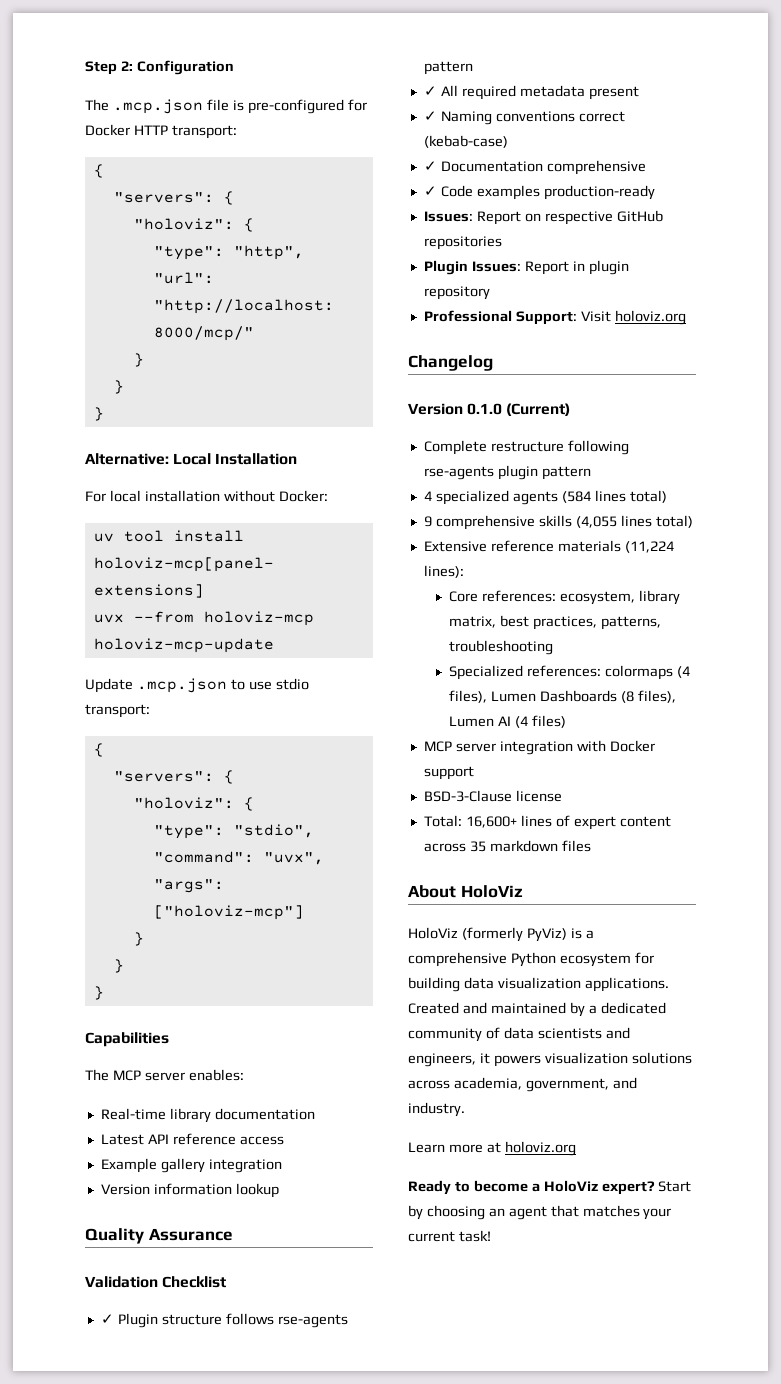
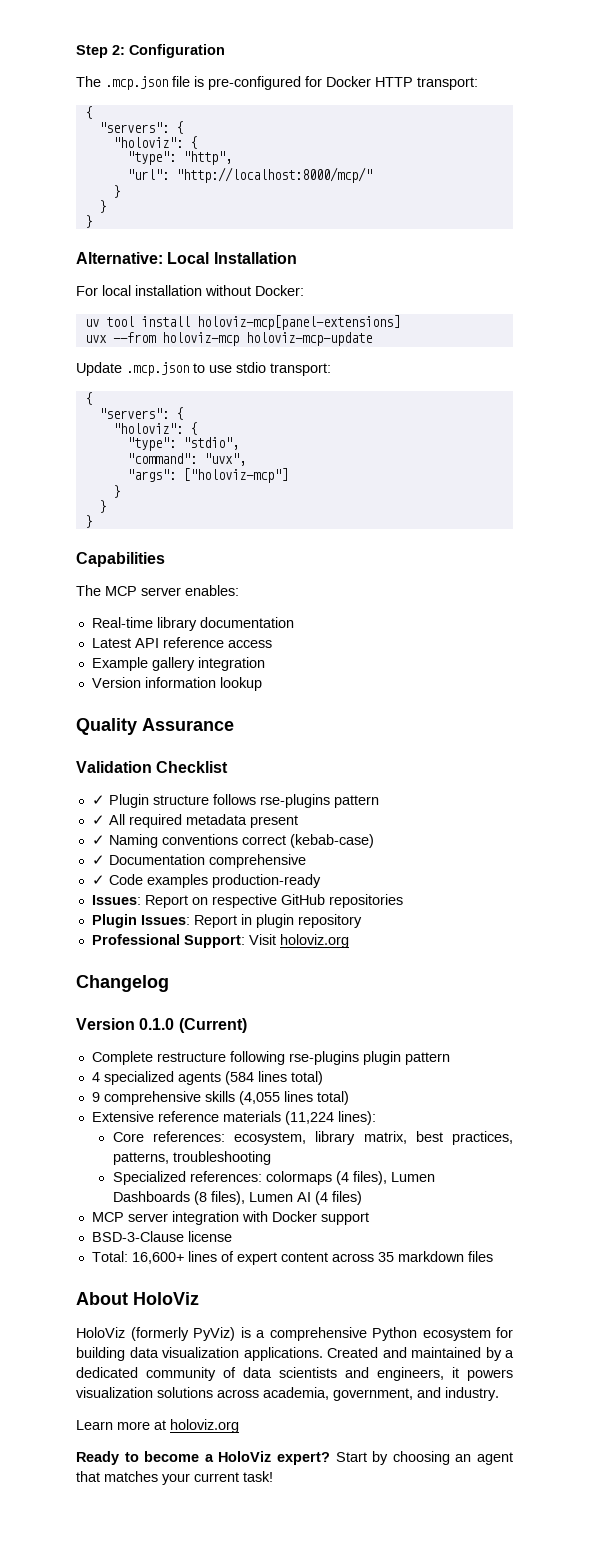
- ✓ Plugin structure follows rse-agents pattern
+ ✓ Plugin structure follows rse-plugins pattern
- Complete restructure following rse-agents plugin pattern
+ Complete restructure following rse-plugins plugin pattern

